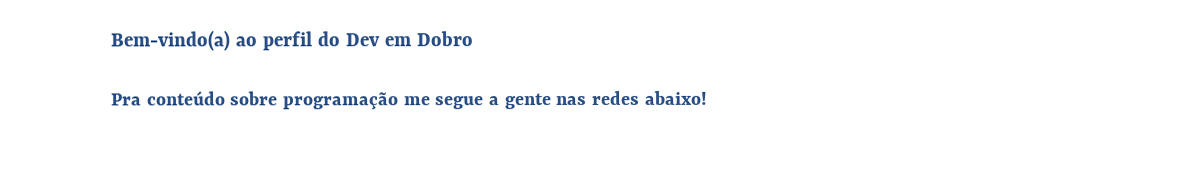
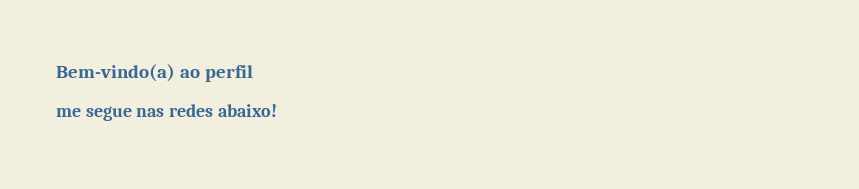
- Bem-vindo(a) ao perfil do Dev em Dobro
- Pra conteúdo sobre programação me segue a gente nas redes abaixo!
+ Bem-vindo(a) ao perfil
+ me segue nas redes abaixo!

